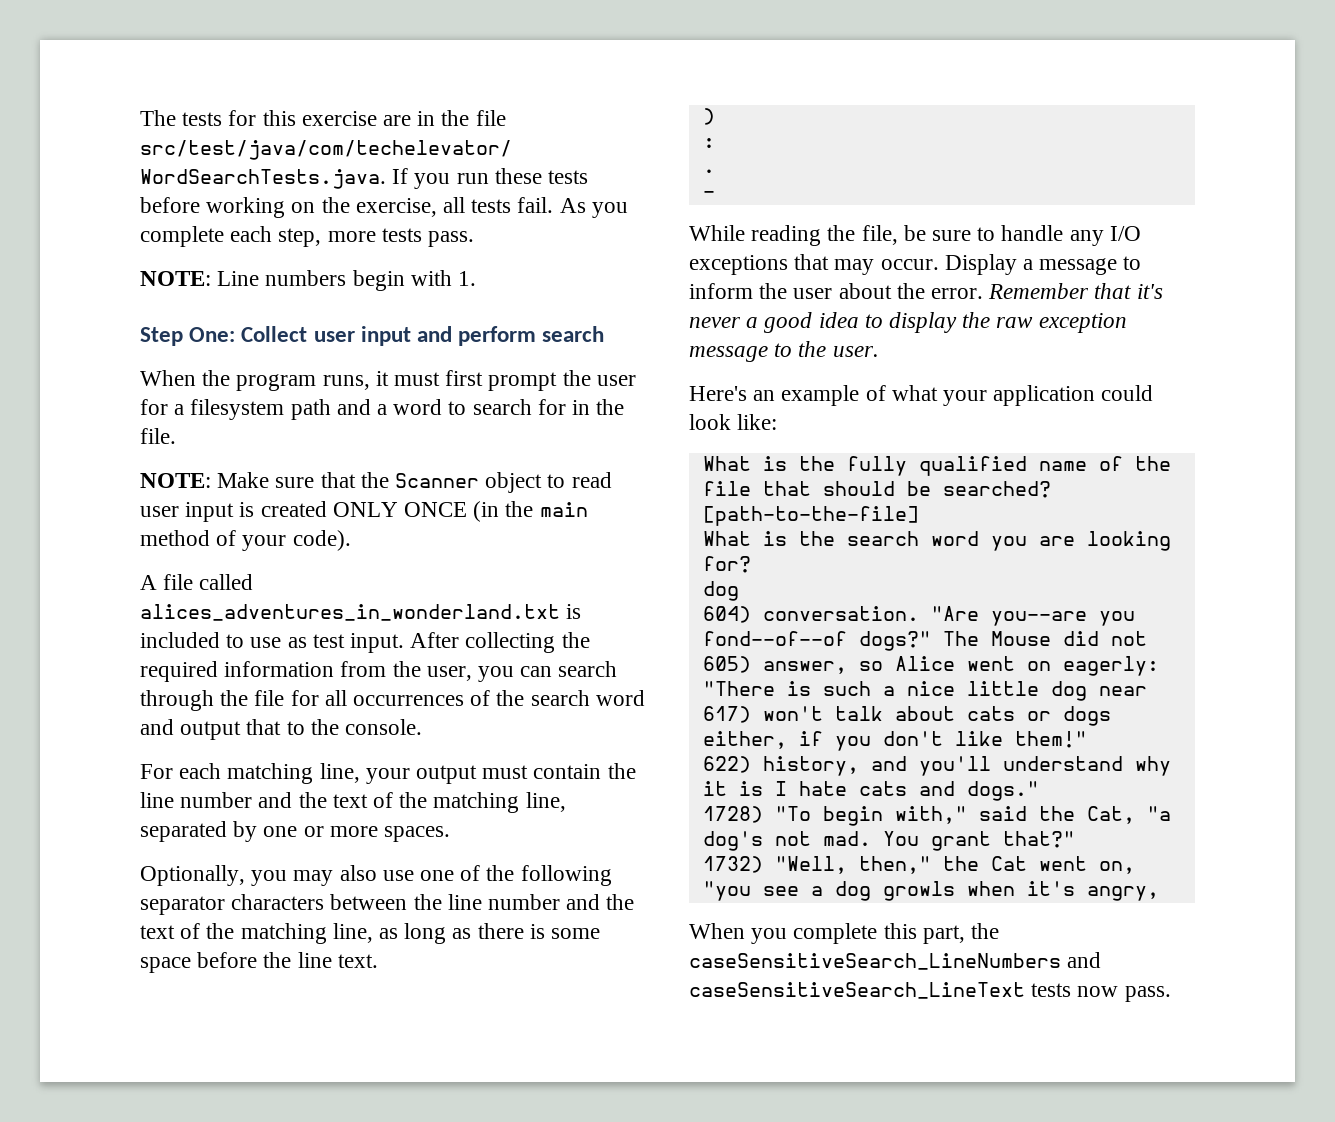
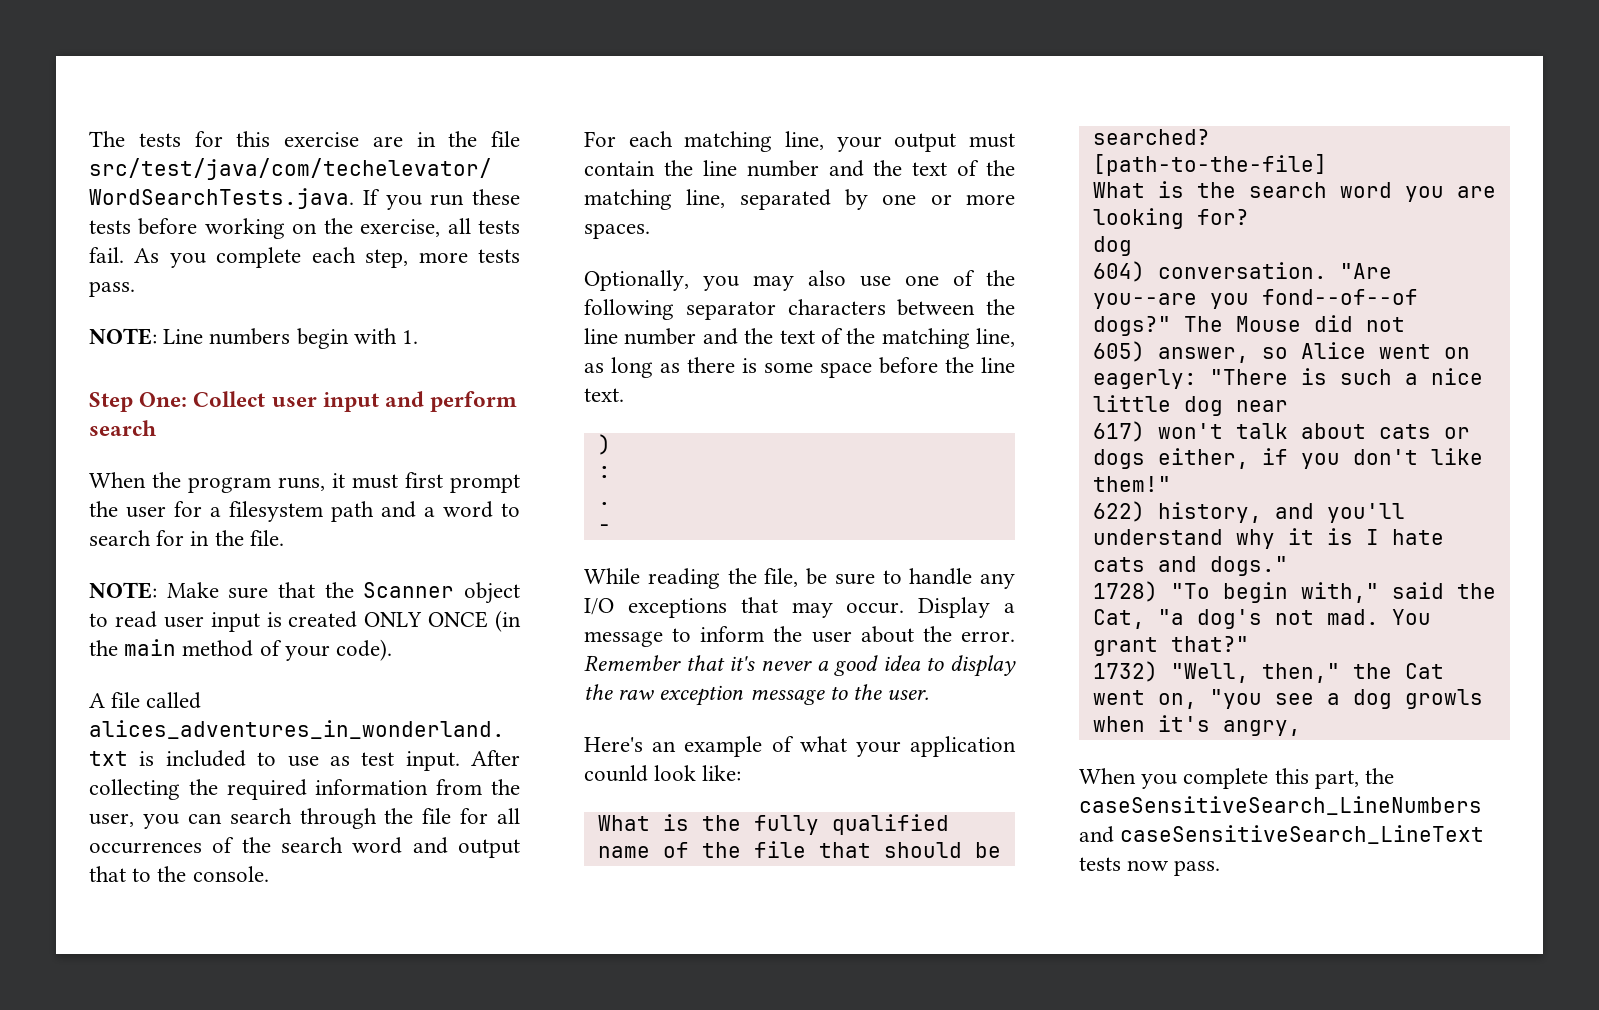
- Here's an example of what your application could look like:
+ Here's an example of what your application counld look like:

